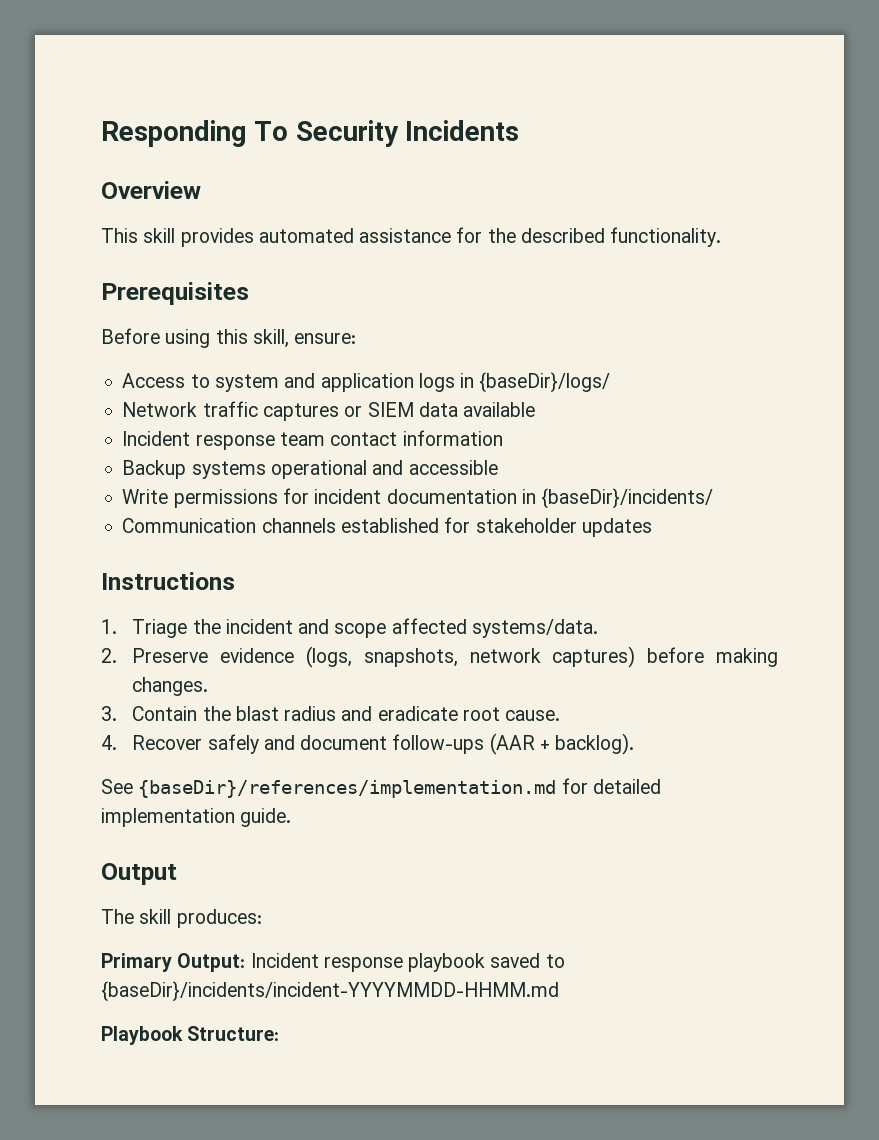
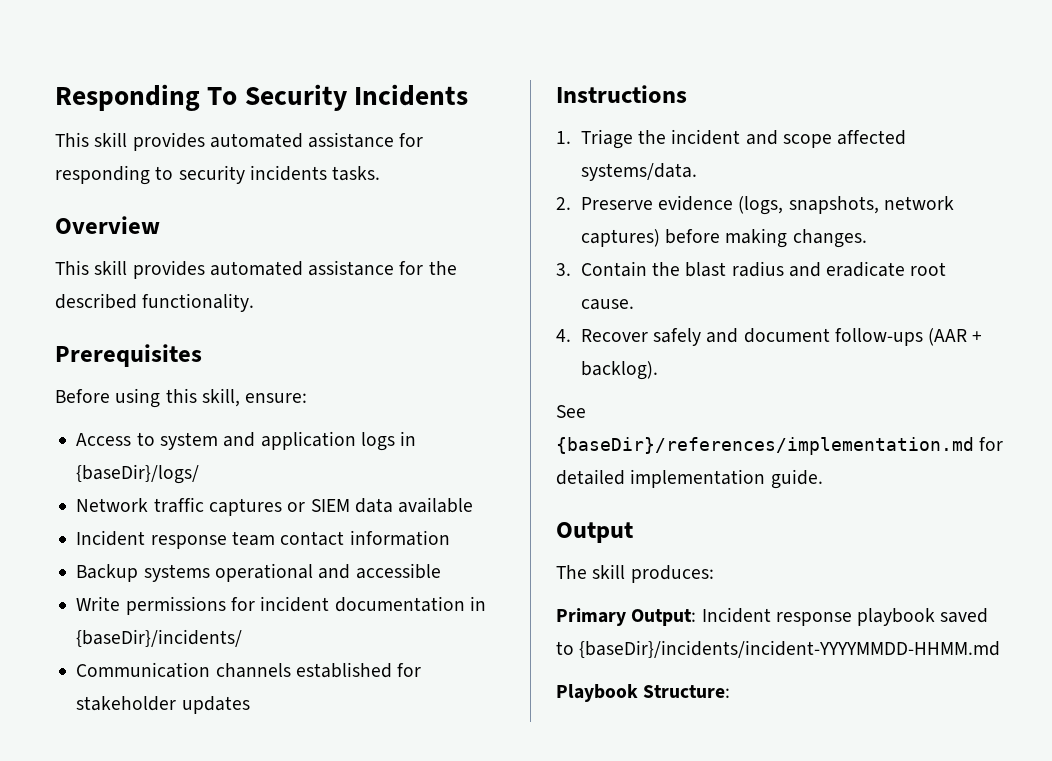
+ This skill provides automated assistance for responding to security incidents tasks.

